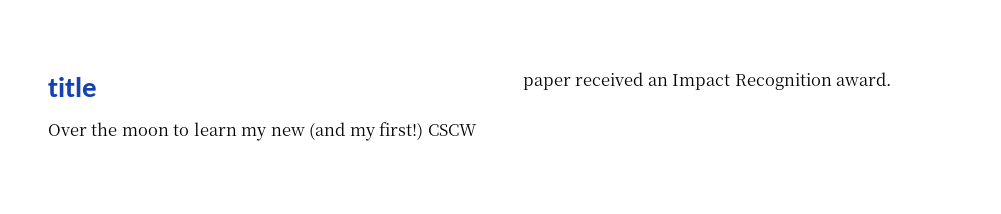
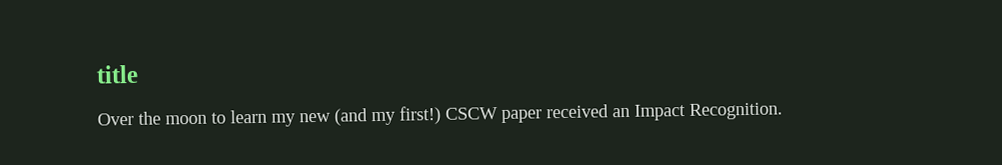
- CSCW paper received an Impact Recognition award.
+ CSCW paper received an Impact Recognition.

